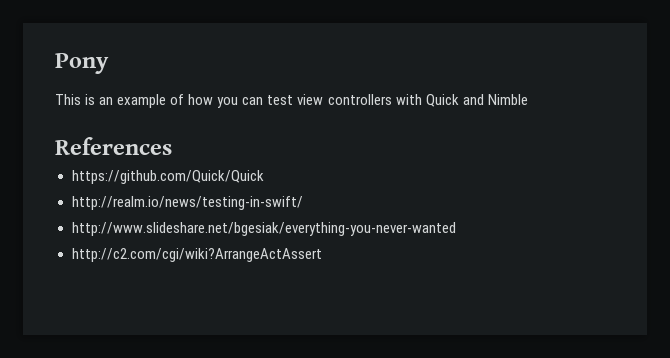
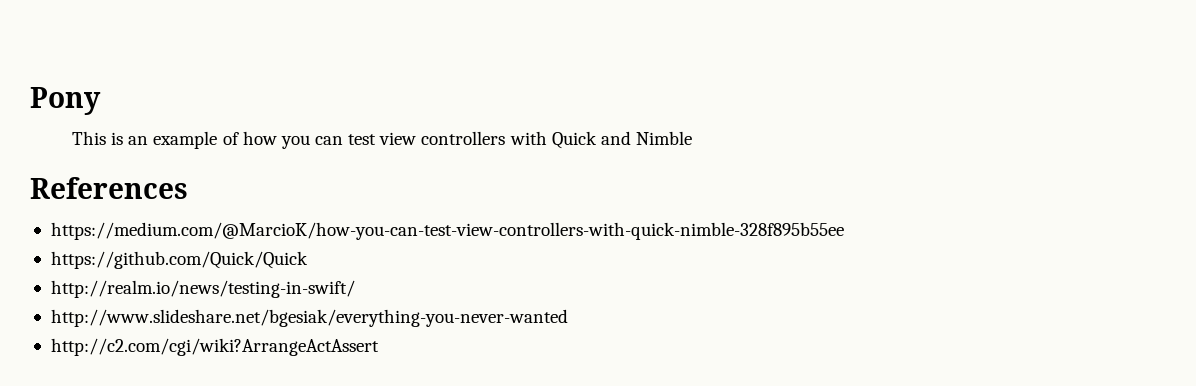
+ https://medium.com/@MarcioK/how-you-can-test-view-controllers-with-quick-nimble-328f895b55ee

